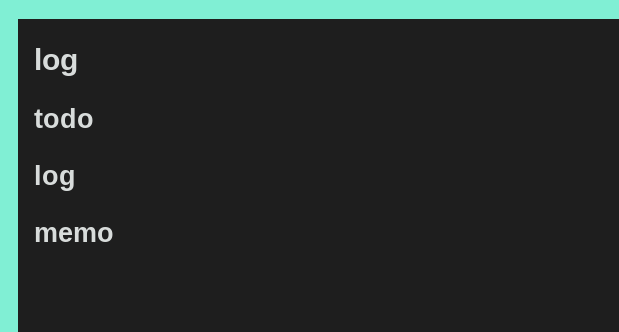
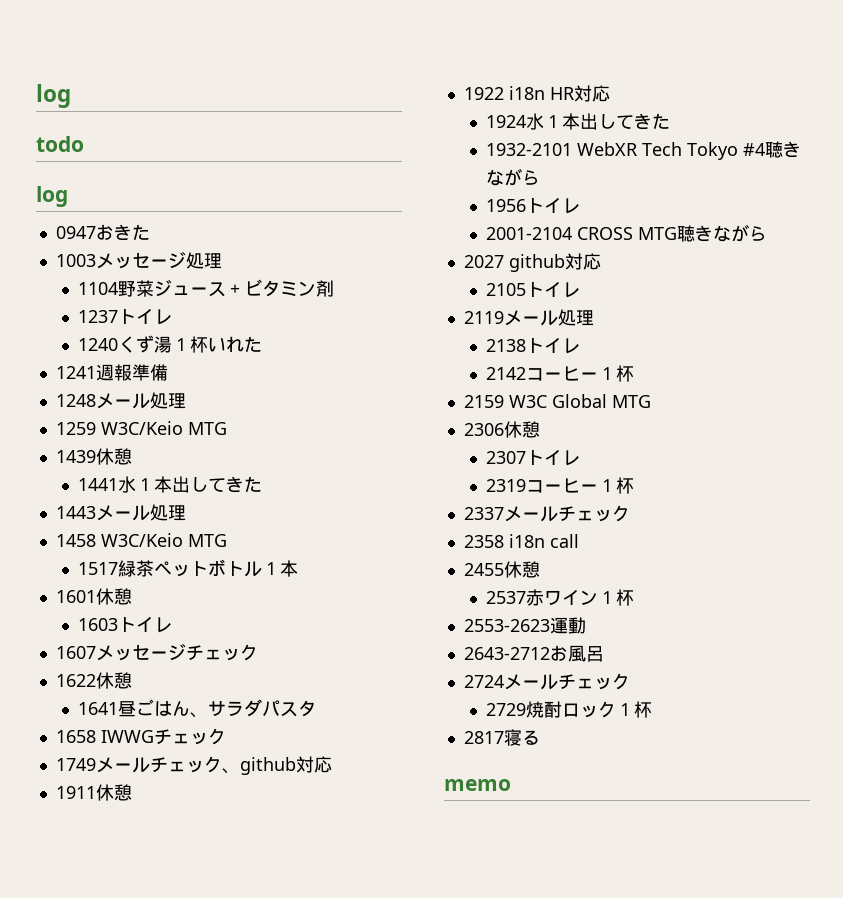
+ 0947おきた
+ 1003メッセージ処理
+ 1104野菜ジュース＋ビタミン剤
+ 1237トイレ
+ 1240くず湯１杯いれた
+ 1241週報準備
+ 1248メール処理
+ 1259 W3C/Keio MTG
+ 1439休憩
+ 1441水１本出してきた
+ 1443メール処理
+ 1458 W3C/Keio MTG
+ 1517緑茶ペットボトル１本
+ 1601休憩
+ 1603トイレ
+ 1607メッセージチェック
+ 1622休憩
+ 1641昼ごはん、サラダパスタ
+ 1658 IWWGチェック
+ 1749メールチェック、github対応
+ 1911休憩
+ 1922 i18n HR対応
+ 1924水１本出してきた
+ 1932-2101 WebXR Tech Tokyo #4聴きながら
+ 1956トイレ
+ 2001-2104 CROSS MTG聴きながら
+ 2027 github対応
+ 2105トイレ
+ 2119メール処理
+ 2138トイレ
+ 2142コーヒー１杯
+ 2159 W3C Global MTG
+ 2306休憩
+ 2307トイレ
+ 2319コーヒー１杯
+ 2337メールチェック
+ 2358 i18n call
+ 2455休憩
+ 2537赤ワイン１杯
+ 2553-2623運動
+ 2643-2712お風呂
+ 2724メールチェック
+ 2729焼酎ロック１杯
+ 2817寝る

